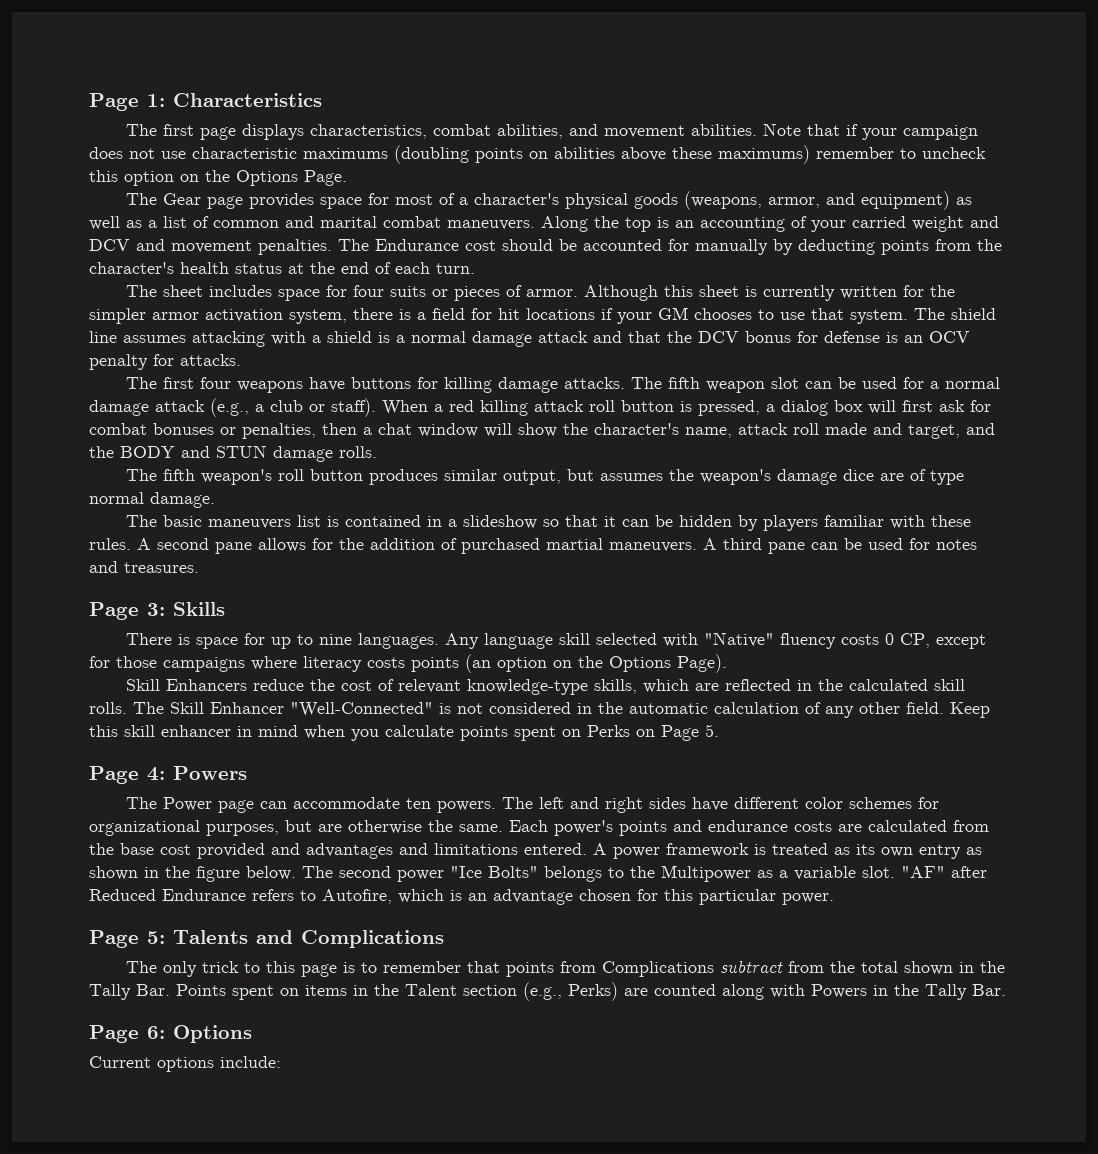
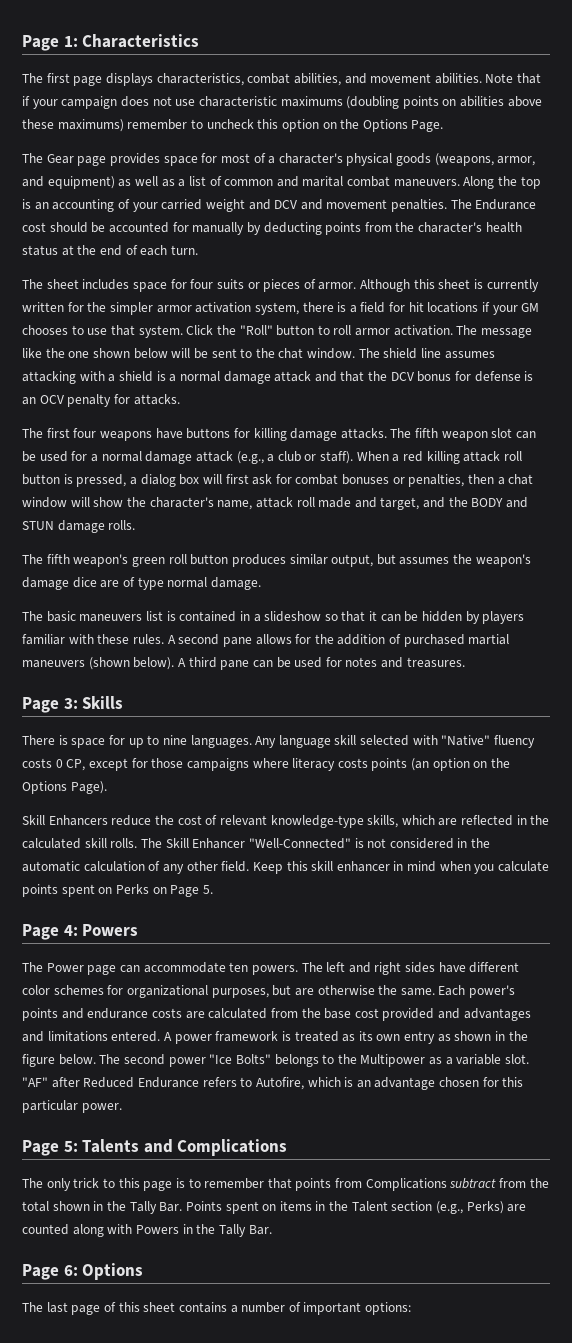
+ Click the "Roll" button to roll armor activation. The message like the one shown below will be sent to the chat window.
- The fifth weapon's roll button produces similar output, but assumes the weapon's damage dice are of type normal damage.
+ The fifth weapon's green roll button produces similar output, but assumes the weapon's damage dice are of type normal damage.
- A second pane allows for the addition of purchased martial maneuvers.
+ A second pane allows for the addition of purchased martial maneuvers (shown below).
- Current options include:
+ The last page of this sheet contains a number of important options:

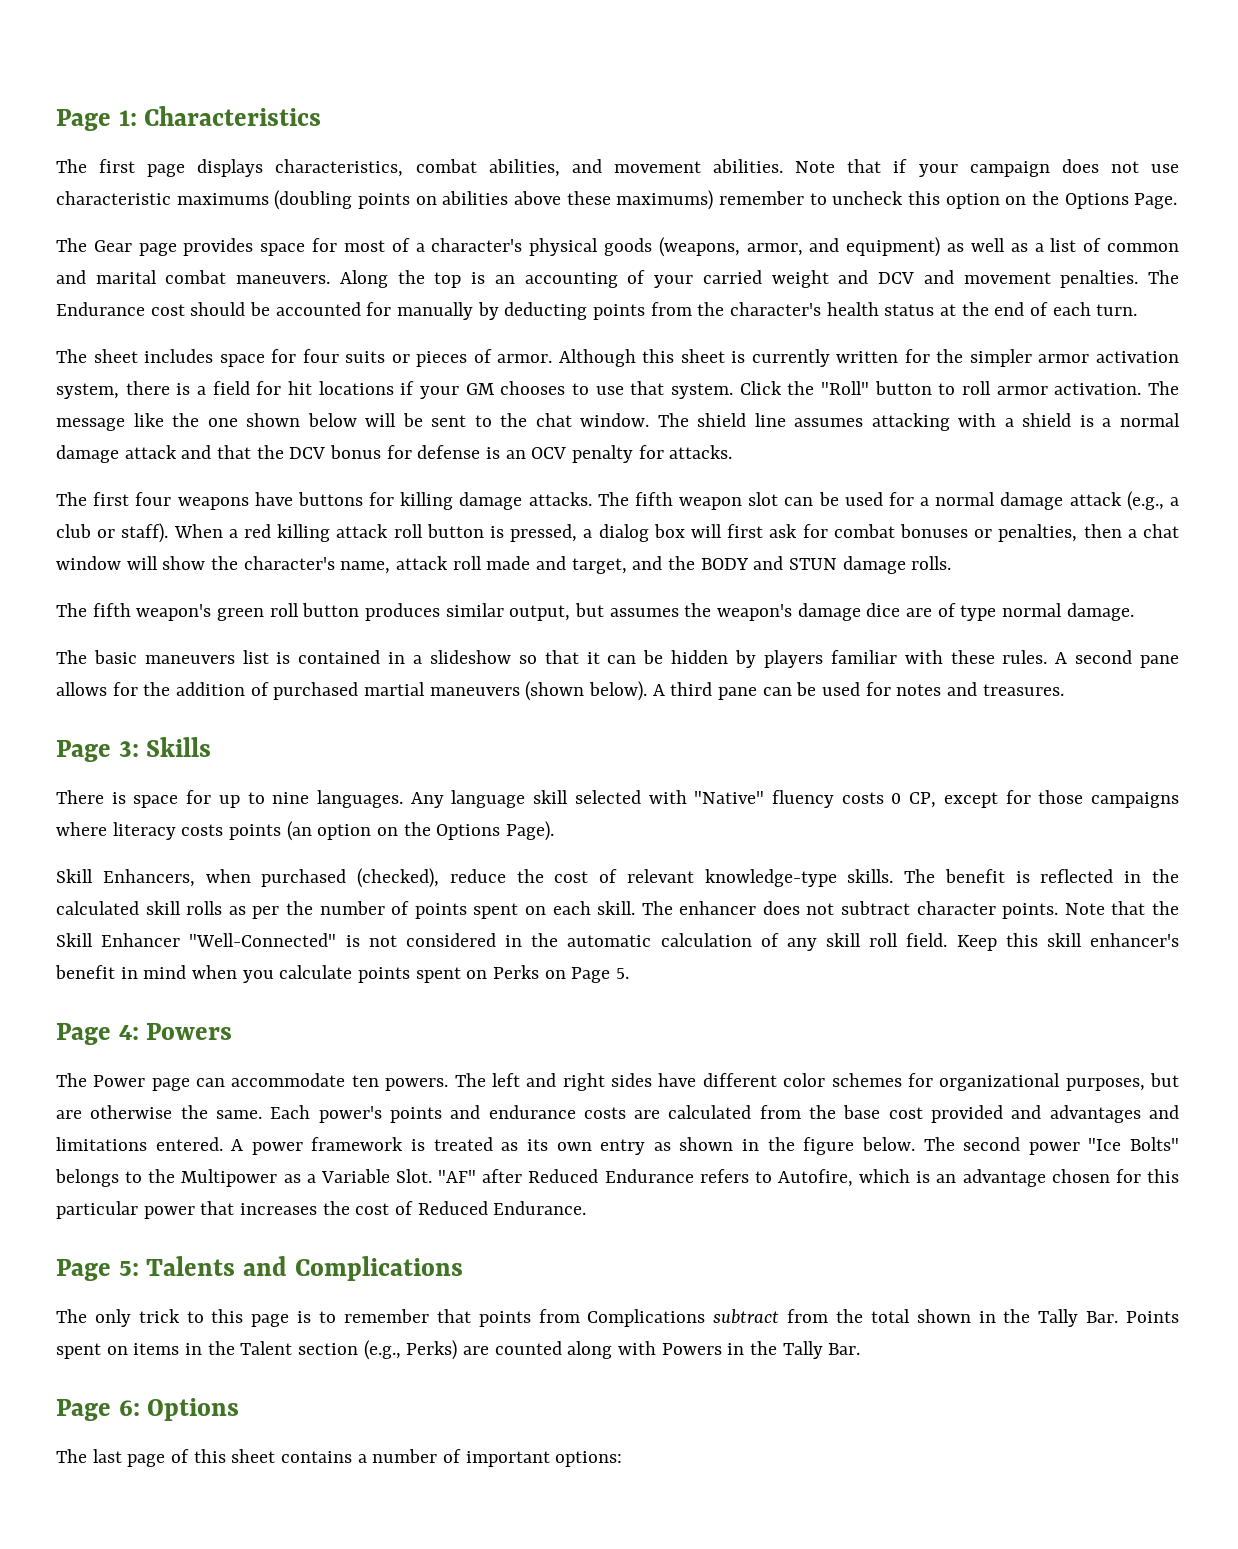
- Skill Enhancers reduce the cost of relevant knowledge-type skills, which are reflected in the calculated skill rolls. The Skill Enhancer "Well-Connected" is not considered in the automatic calculation of any other field.
+ Skill Enhancers, when purchased (checked), reduce the cost of relevant knowledge-type skills. The benefit is reflected in the calculated skill rolls as per the number of points spent on each skill. The enhancer does not subtract character points. Note that the Skill Enhancer "Well-Connected" is not considered in the automatic calculation of any skill roll field.
- Keep this skill enhancer in mind when you calculate points spent on Perks on Page 5.
+ Keep this skill enhancer's benefit in mind when you calculate points spent on Perks on Page 5.
- The second power "Ice Bolts" belongs to the Multipower as a variable slot.
+ The second power "Ice Bolts" belongs to the Multipower as a Variable Slot.
- "AF" after Reduced Endurance refers to Autofire, which is an advantage chosen for this particular power.
+ "AF" after Reduced Endurance refers to Autofire, which is an advantage chosen for this particular power that increases the cost of Reduced Endurance.

